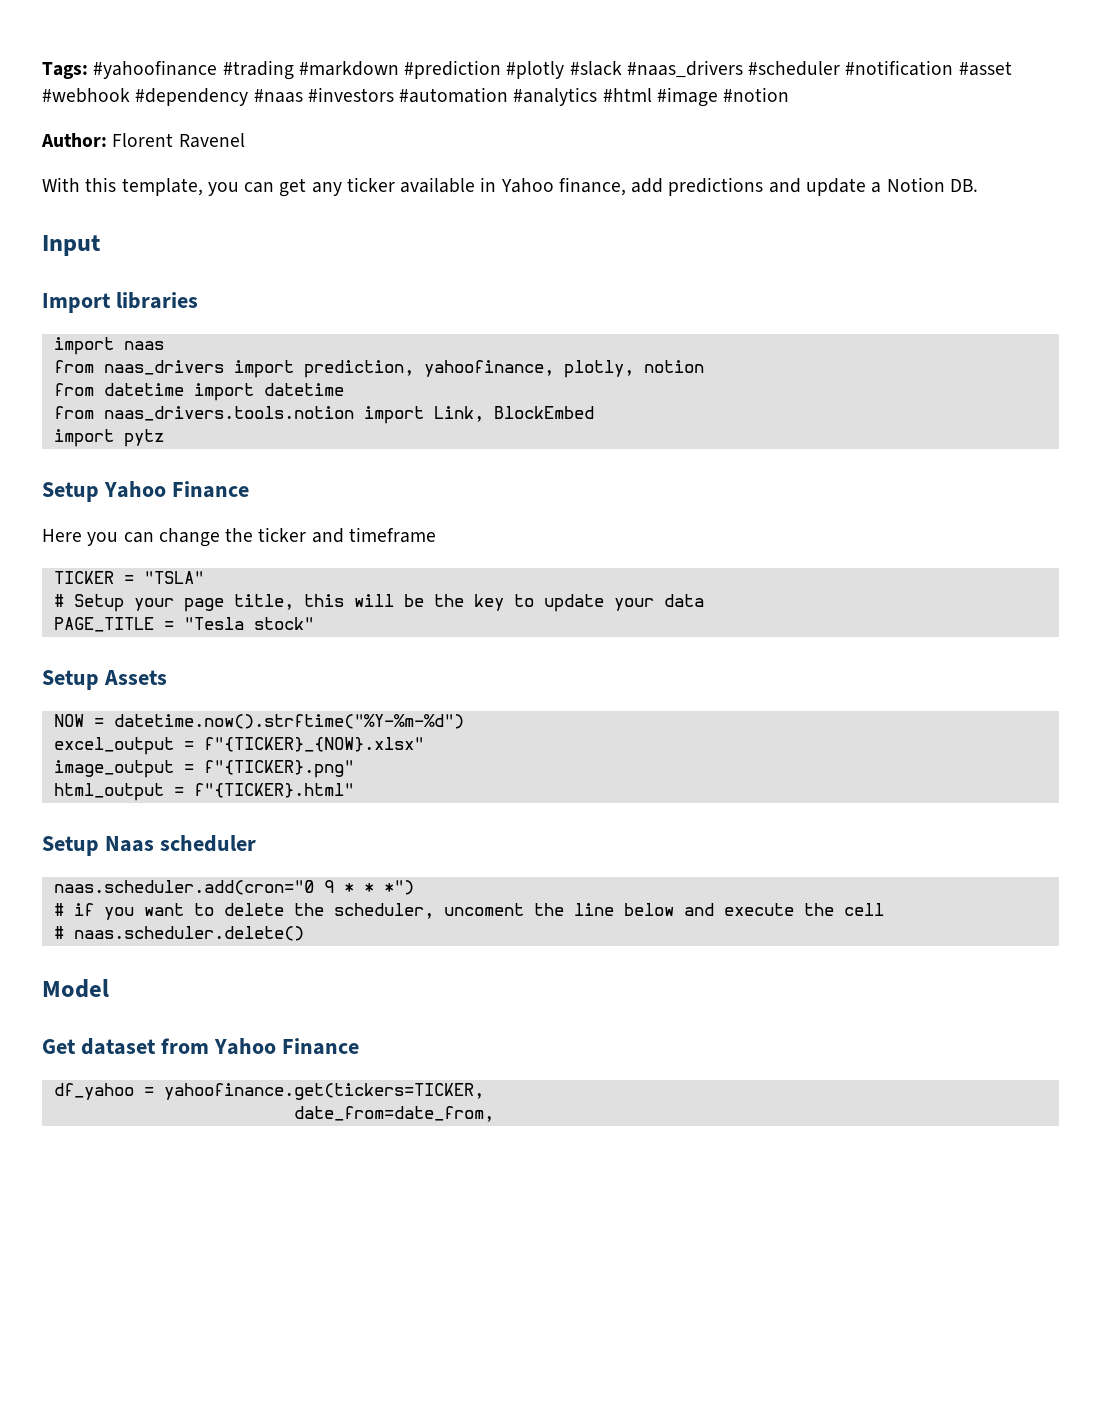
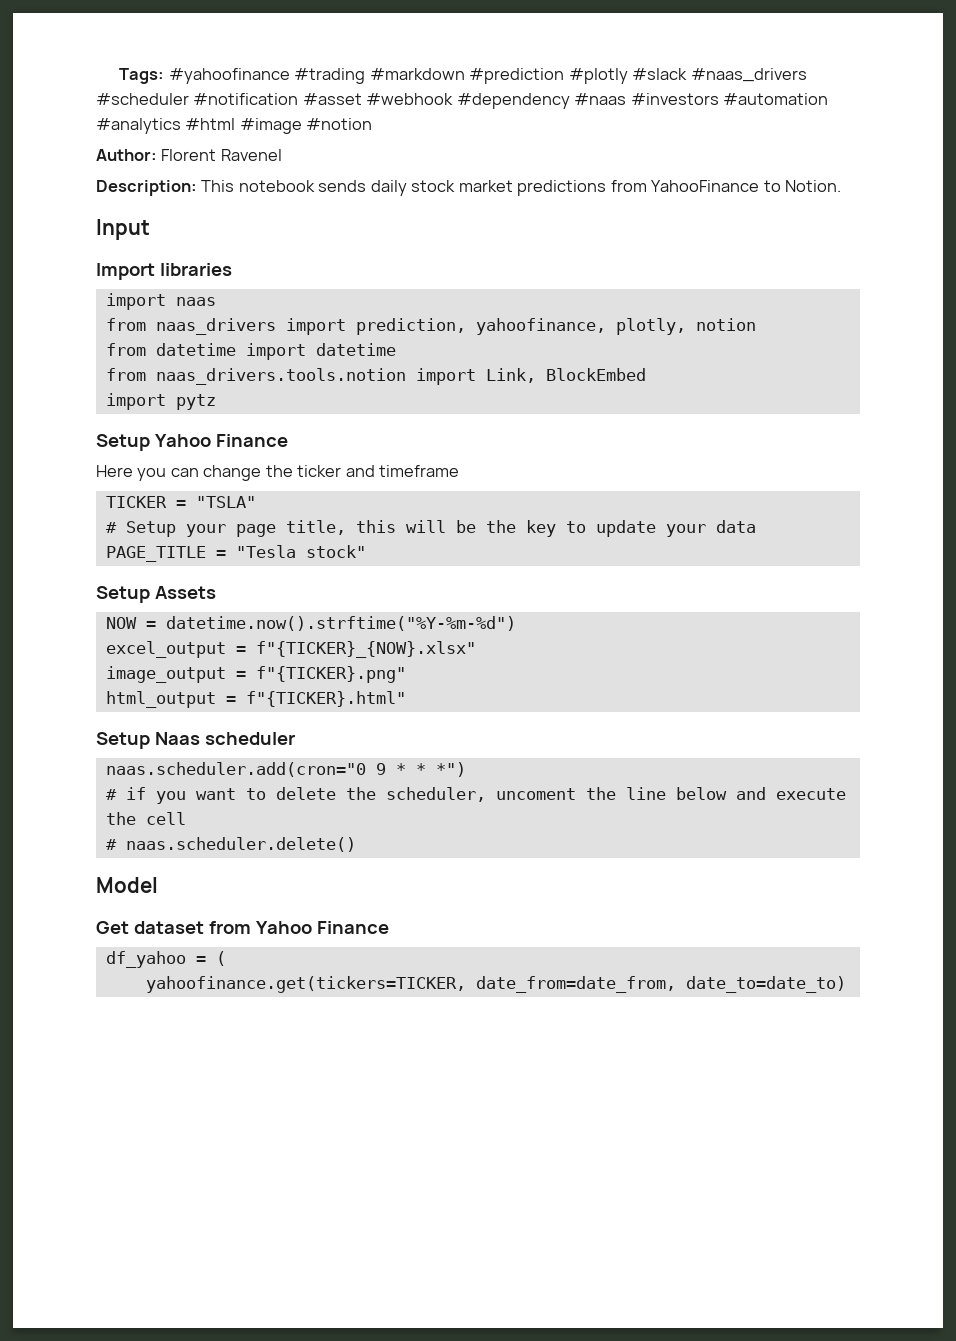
- With this template, you can get any ticker available in Yahoo finance, add predictions and update a Notion DB.
+ Description: This notebook sends daily stock market predictions from YahooFinance to Notion.
- df_yahoo = yahoofinance.get(tickers=TICKER,
- date_from=date_from,
+ df_yahoo = (
+ yahoofinance.get(tickers=TICKER, date_from=date_from, date_to=date_to)

